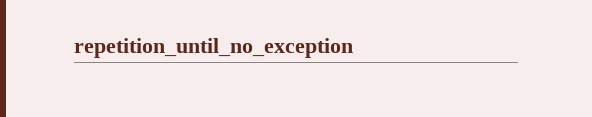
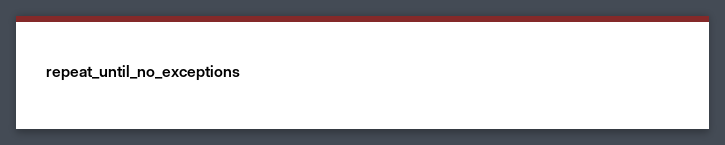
- repetition_until_no_exception
+ repeat_until_no_exceptions

